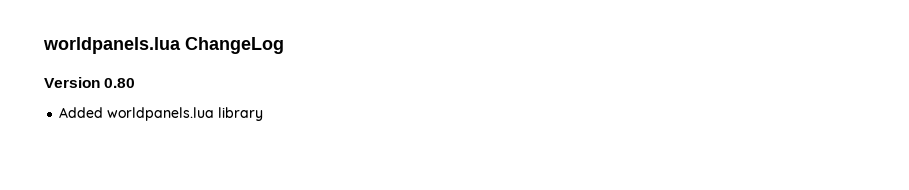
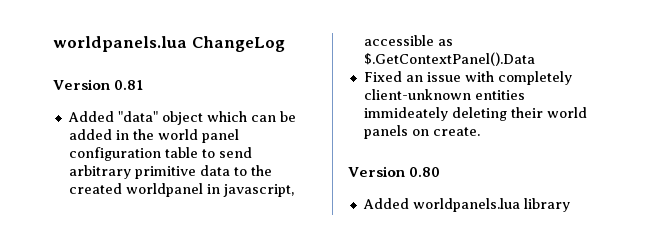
+ Version 0.81
+ Added "data" object which can be added in the world panel configuration table to send arbitrary primitive data to the created worldpanel in javascript, accessible as $.GetContextPanel().Data
+ Fixed an issue with completely client-unknown entities immideately deleting their world panels on create.

